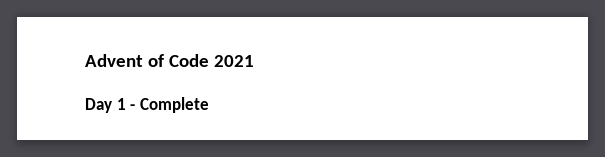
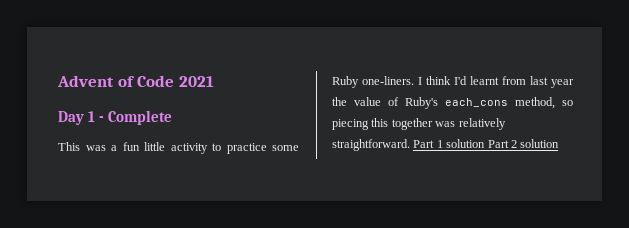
+ This was a fun little activity to practice some Ruby one-liners. I think I'd learnt from last year the value of Ruby's each_cons method, so piecing this together was relatively straightforward. Part 1 solution Part 2 solution

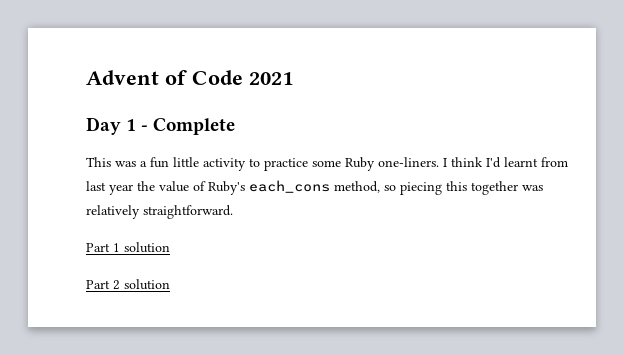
- I think I'd learnt from last year the value of Ruby's each_cons method, so piecing this together was relatively straightforward. Part 1 solution Part 2 solution
+ I think I'd learnt from last year the value of Ruby's each_cons method, so piecing this together was relatively straightforward.
+ Part 1 solution
+ Part 2 solution

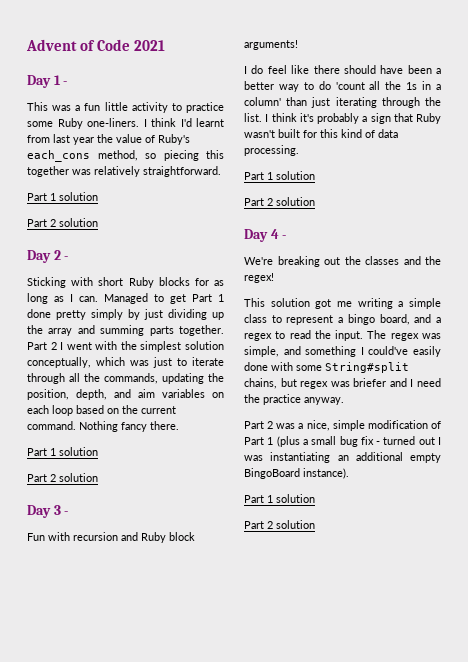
- Day 1 - Complete
+ Day 1 -
+ Day 2 -
+ Sticking with short Ruby blocks for as long as I can. Managed to get Part 1 done pretty simply by just dividing up the array and summing parts together. Part 2 I went with the simplest solution conceptually, which was just to iterate through all the commands, updating the position, depth, and aim variables on each loop based on the current command. Nothing fancy there.
+ Part 1 solution
+ Part 2 solution
+ Day 3 -
+ Fun with recursion and Ruby block arguments!
+ I do feel like there should have been a better way to do 'count all the 1s in a column' than just iterating through the list. I think it's probably a sign that Ruby wasn't built for this kind of data processing.
+ Part 1 solution
+ Part 2 solution
+ Day 4 -
+ We're breaking out the classes and the regex!
+ This solution got me writing a simple class to represent a bingo board, and a regex to read the input. The regex was simple, and something I could've easily done with some String#split chains, but regex was briefer and I need the practice anyway.
+ Part 2 was a nice, simple modification of Part 1 (plus a small bug fix - turned out I was instantiating an additional empty BingoBoard instance).
+ Part 1 solution
+ Part 2 solution

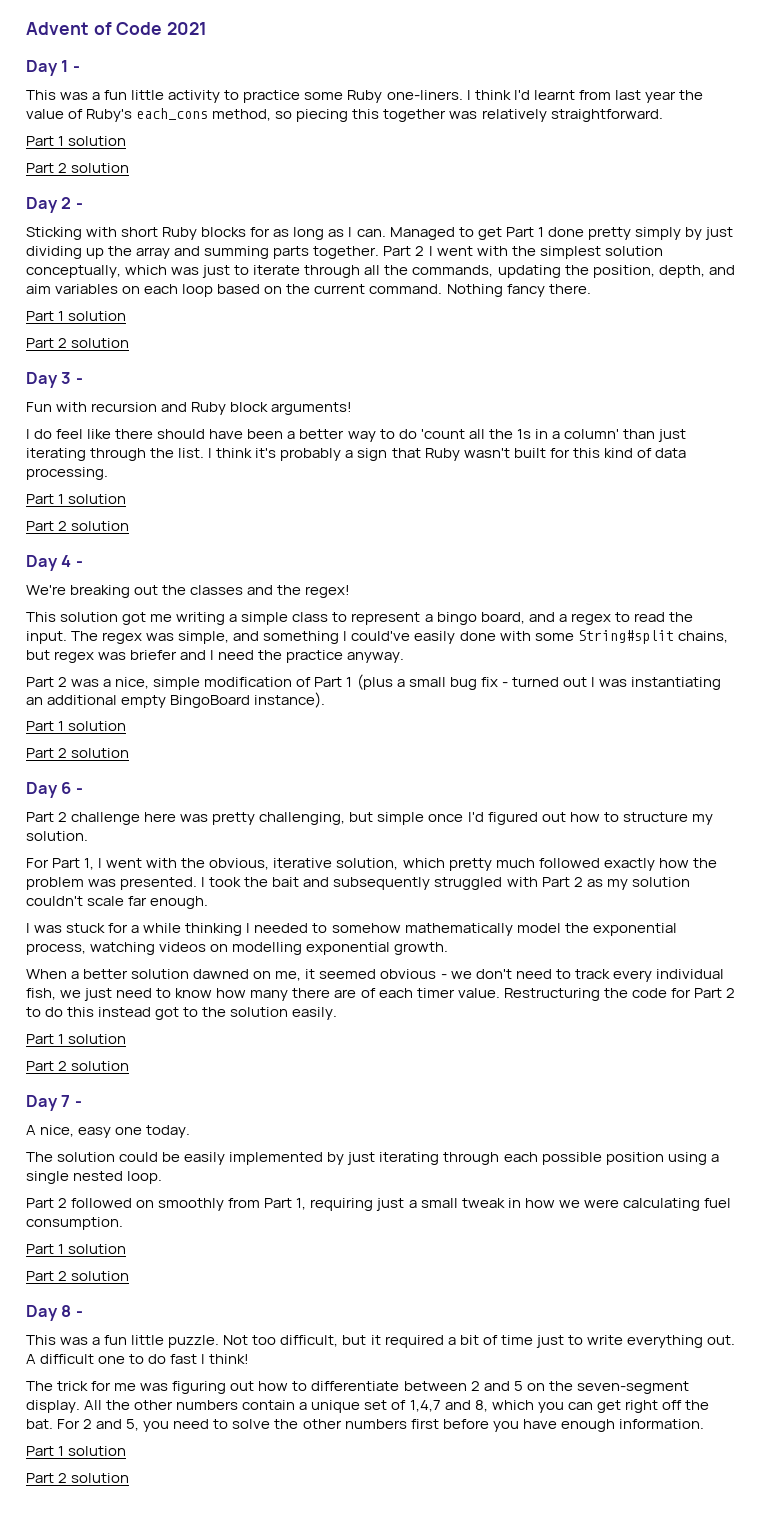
+ Day 6 -
+ Part 2 challenge here was pretty challenging, but simple once I'd figured out how to structure my solution.
+ For Part 1, I went with the obvious, iterative solution, which pretty much followed exactly how the problem was presented. I took the bait and subsequently struggled with Part 2 as my solution couldn't scale far enough.
+ I was stuck for a while thinking I needed to somehow mathematically model the exponential process, watching videos on modelling exponential growth.
+ When a better solution dawned on me, it seemed obvious - we don't need to track every individual fish, we just need to know how many there are of each timer value. Restructuring the code for Part 2 to do this instead got to the solution easily.
+ Part 1 solution
+ Part 2 solution
+ Day 7 -
+ A nice, easy one today.
+ The solution could be easily implemented by just iterating through each possible position using a single nested loop.
+ Part 2 followed on smoothly from Part 1, requiring just a small tweak in how we were calculating fuel consumption.
+ Part 1 solution
+ Part 2 solution
+ Day 8 -
+ This was a fun little puzzle. Not too difficult, but it required a bit of time just to write everything out. A difficult one to do fast I think!
+ The trick for me was figuring out how to differentiate between 2 and 5 on the seven-segment display. All the other numbers contain a unique set of 1,4,7 and 8, which you can get right off the bat. For 2 and 5, you need to solve the other numbers first before you have enough information.
+ Part 1 solution
+ Part 2 solution

